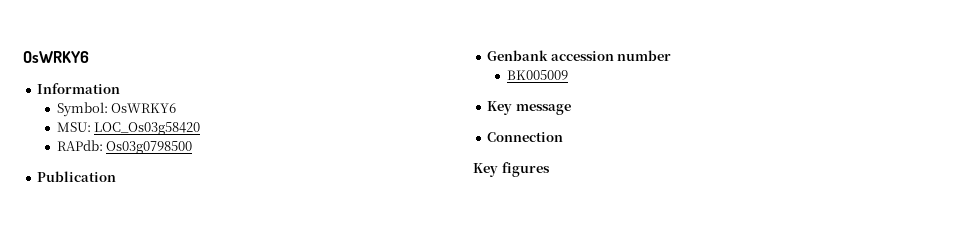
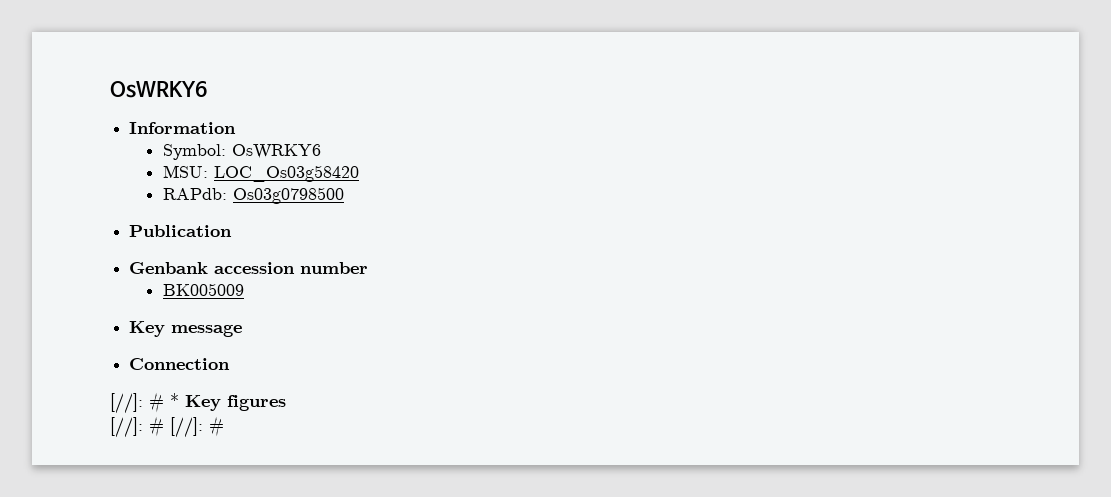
- Key figures
+ [//]: # * Key figures
+ [//]: # [//]: #

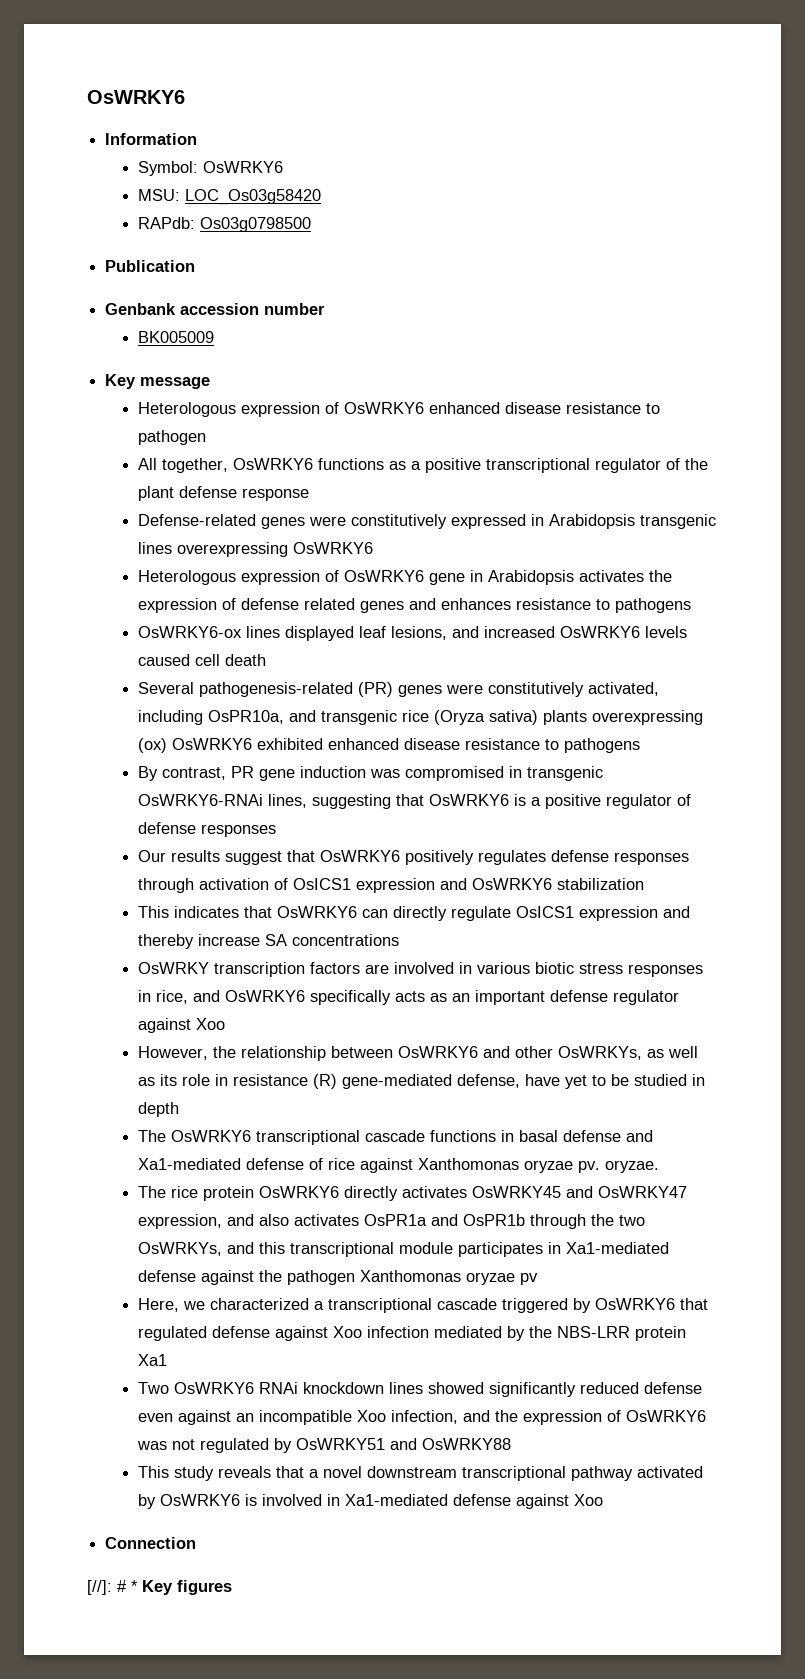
+ Heterologous expression of OsWRKY6 enhanced disease resistance to pathogen
+ All together, OsWRKY6 functions as a positive transcriptional regulator of the plant defense response
+ Defense-related genes were constitutively expressed in Arabidopsis transgenic lines overexpressing OsWRKY6
+ Heterologous expression of OsWRKY6 gene in Arabidopsis activates the expression of defense related genes and enhances resistance to pathogens
+ OsWRKY6-ox lines displayed leaf lesions, and increased OsWRKY6 levels caused cell death
+ Several pathogenesis-related (PR) genes were constitutively activated, including OsPR10a, and transgenic rice (Oryza sativa) plants overexpressing (ox) OsWRKY6 exhibited enhanced disease resistance to pathogens
+ By contrast, PR gene induction was compromised in transgenic OsWRKY6-RNAi lines, suggesting that OsWRKY6 is a positive regulator of defense responses
+ Our results suggest that OsWRKY6 positively regulates defense responses through activation of OsICS1 expression and OsWRKY6 stabilization
+ This indicates that OsWRKY6 can directly regulate OsICS1 expression and thereby increase SA concentrations
+ OsWRKY transcription factors are involved in various biotic stress responses in rice, and OsWRKY6 specifically acts as an important defense regulator against Xoo
+ However, the relationship between OsWRKY6 and other OsWRKYs, as well as its role in resistance (R) gene-mediated defense, have yet to be studied in depth
+ The OsWRKY6 transcriptional cascade functions in basal defense and Xa1-mediated defense of rice against Xanthomonas oryzae pv. oryzae.
+ The rice protein OsWRKY6 directly activates OsWRKY45 and OsWRKY47 expression, and also activates OsPR1a and OsPR1b through the two OsWRKYs, and this transcriptional module participates in Xa1-mediated defense against the pathogen Xanthomonas oryzae pv
+ Here, we characterized a transcriptional cascade triggered by OsWRKY6 that regulated defense against Xoo infection mediated by the NBS-LRR protein Xa1
+ Two OsWRKY6 RNAi knockdown lines showed significantly reduced defense even against an incompatible Xoo infection, and the expression of OsWRKY6 was not regulated by OsWRKY51 and OsWRKY88
+ This study reveals that a novel downstream transcriptional pathway activated by OsWRKY6 is involved in Xa1-mediated defense against Xoo
- [//]: # [//]: #

